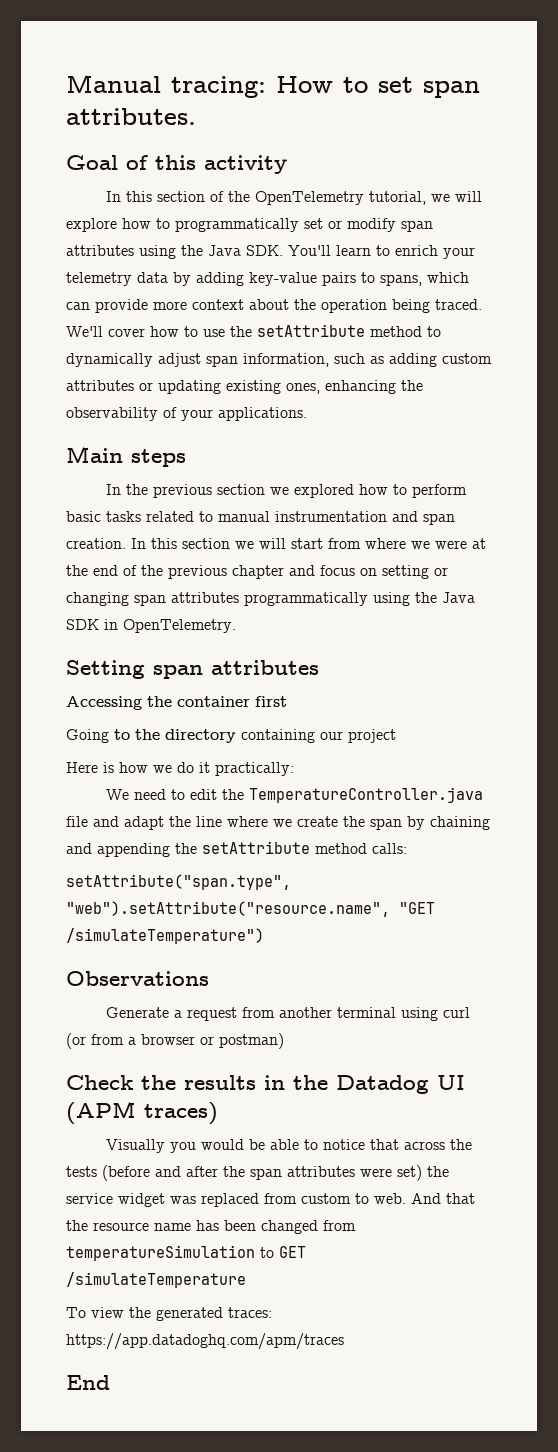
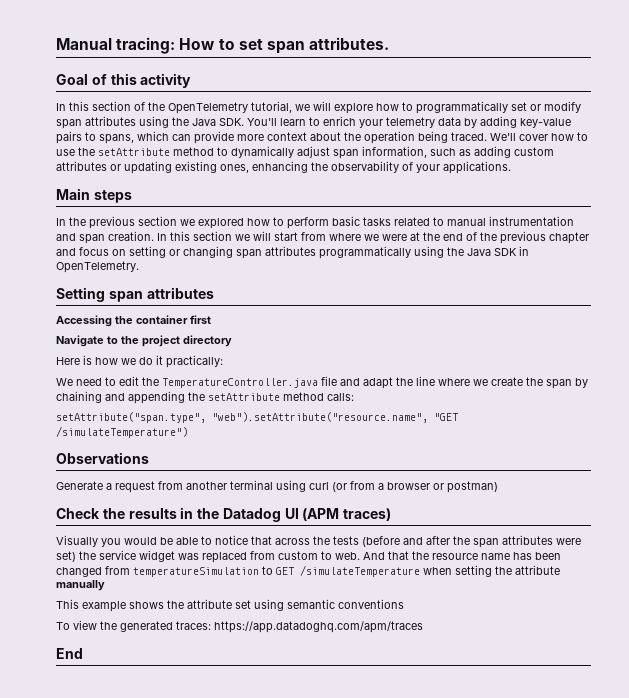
- Going to the directory containing our project
+ Navigate to the project directory
- And that the resource name has been changed from temperatureSimulation to GET /simulateTemperature
+ And that the resource name has been changed from temperatureSimulation to GET /simulateTemperature when setting the attribute manually
+ This example shows the attribute set using semantic conventions

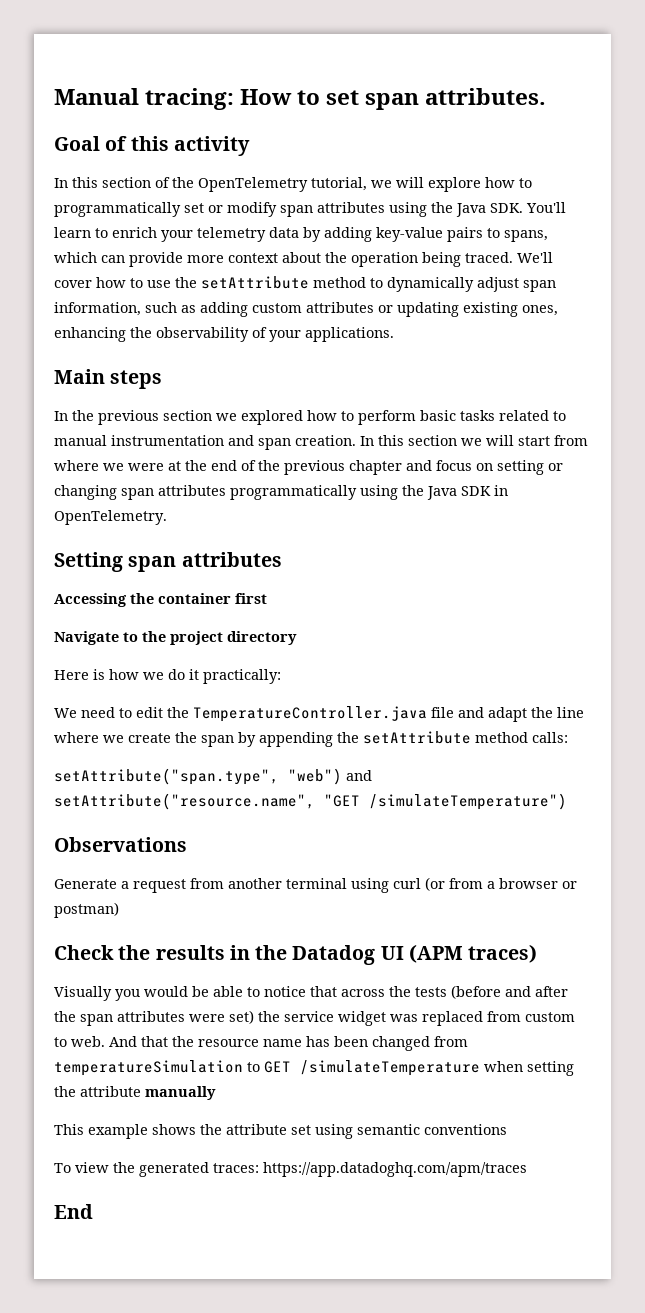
- We need to edit the TemperatureController.java file and adapt the line where we create the span by chaining and appending the setAttribute method calls:
+ We need to edit the TemperatureController.java file and adapt the line where we create the span by appending the setAttribute method calls:
- setAttribute("span.type", "web").setAttribute("resource.name", "GET /simulateTemperature")
+ setAttribute("span.type", "web") and setAttribute("resource.name", "GET /simulateTemperature")

